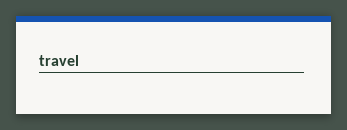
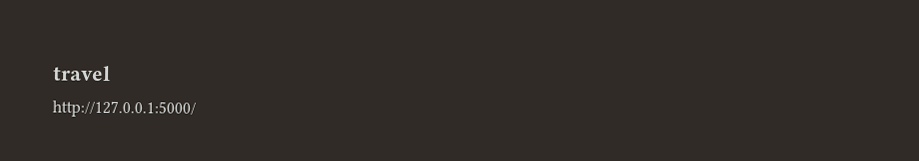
+ http://127.0.0.1:5000/

